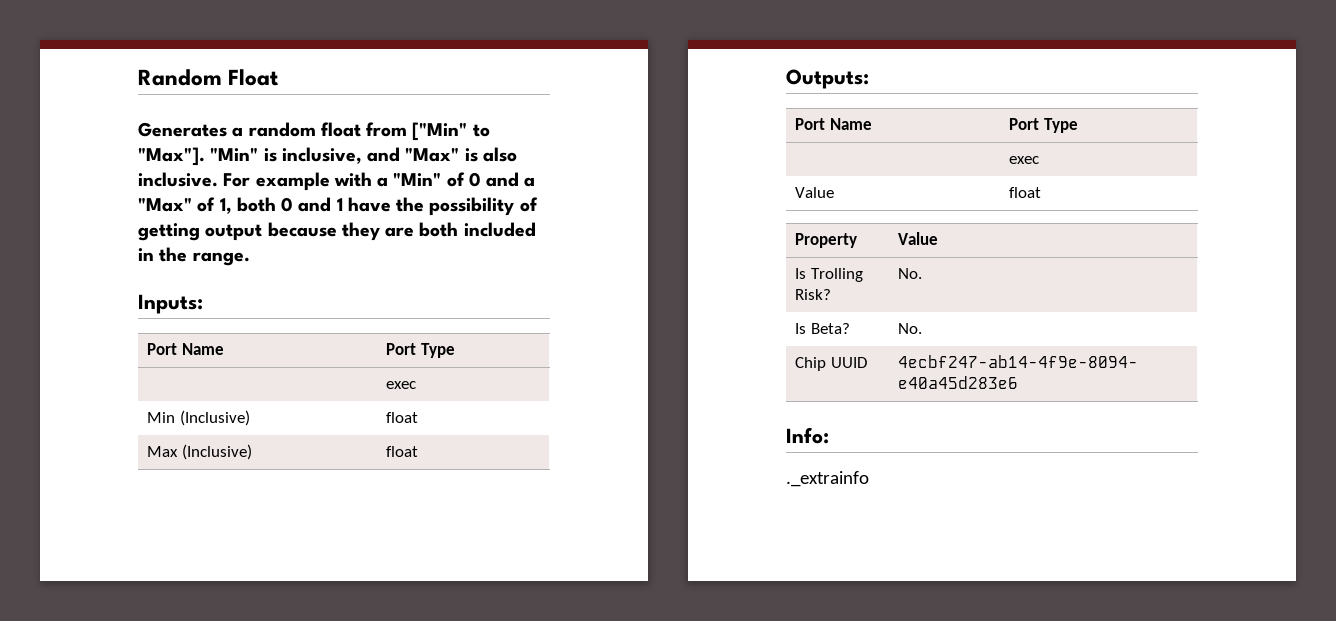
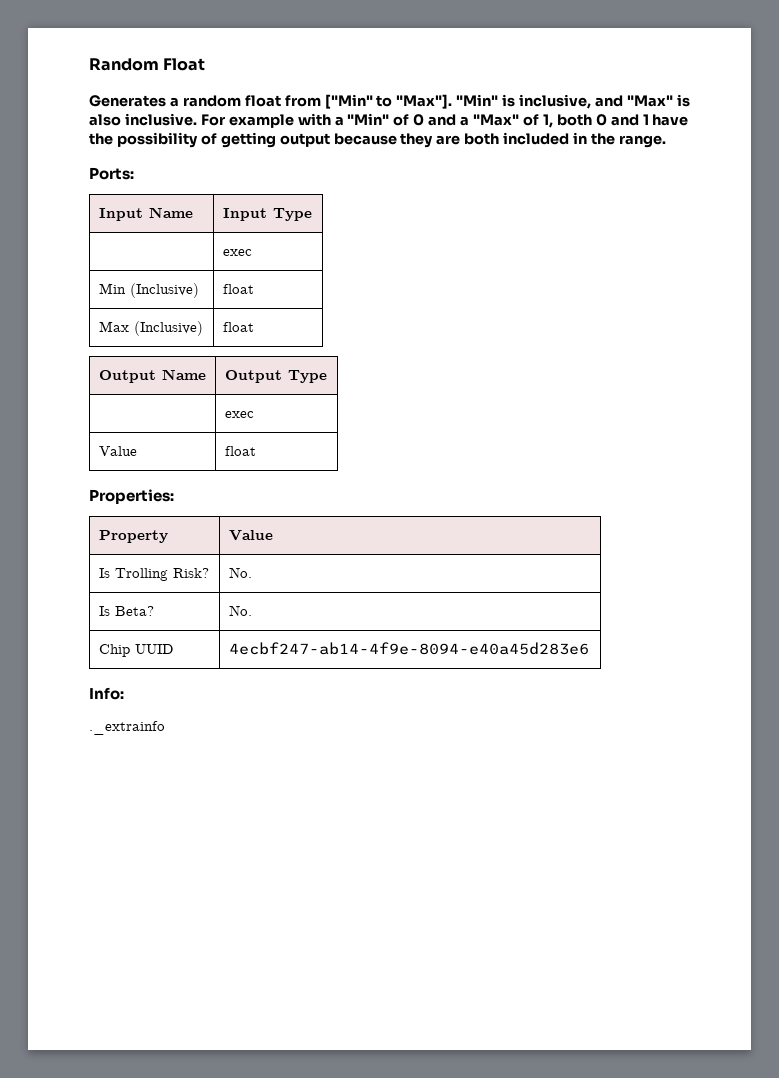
- Inputs:
- Port Name | Port Type
+ Ports:
+ Input Name | Input Type
- Outputs:
- Port Name | Port Type
+ Output Name | Output Type
+ Properties:

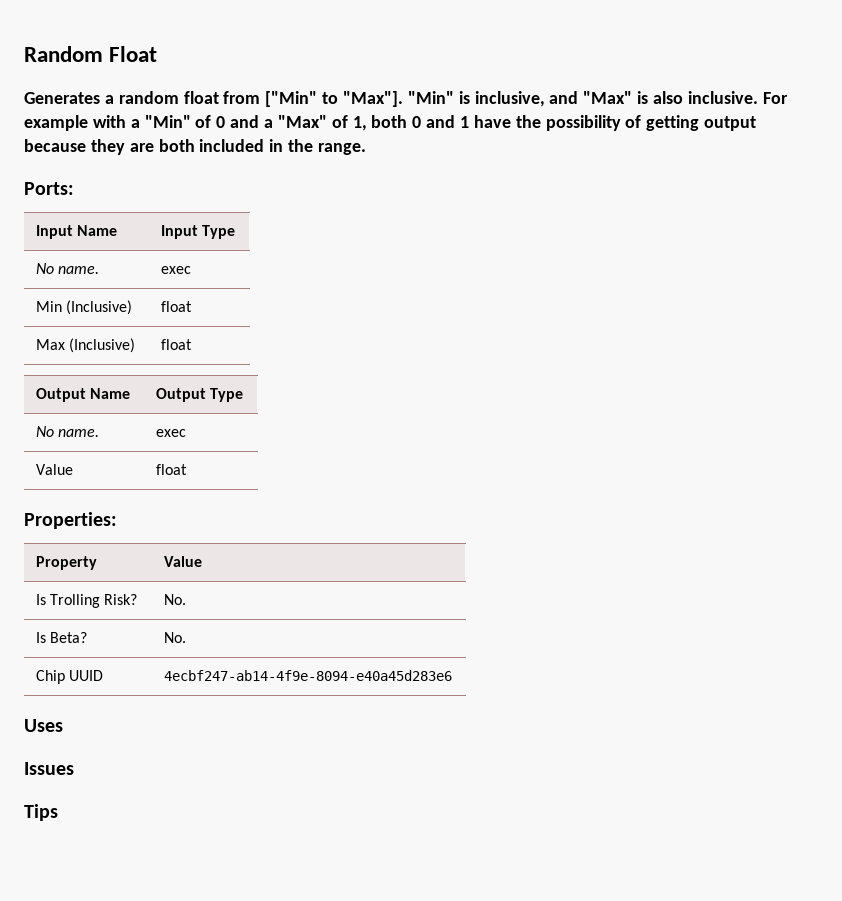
  Input Name | Input Type
- | exec
+ No name. | exec
  Output Name | Output Type
- | exec
+ No name. | exec
- Info:
- ._extrainfo
+ Uses
+ Issues
+ Tips

